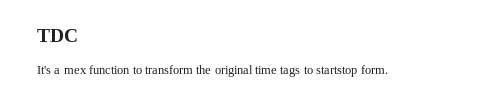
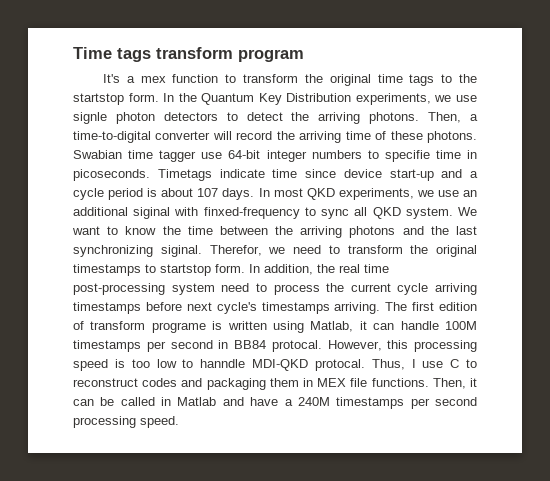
- TDC
+ Time tags transform program
- It's a mex function to transform the original time tags to startstop form.
+ It's a mex function to transform the original time tags to the startstop form. In the Quantum Key Distribution experiments, we use signle photon detectors to detect the arriving photons. Then, a time-to-digital converter will record the arriving time of these photons. Swabian time tagger use 64-bit integer numbers to specifie time in picoseconds. Timetags indicate time since device start-up and a cycle period is about 107 days. In most QKD experiments, we use an additional siginal with finxed-frequency to sync all QKD system. We want to know the time between the arriving photons and the last synchronizing siginal. Therefor, we need to transform the original timestamps to startstop form. In addition, the real time post-processing system need to process the current cycle arriving timestamps before next cycle's timestamps arriving. The first edition of transform programe is written using Matlab, it can handle 100M timestamps per second in BB84 protocal. However, this processing speed is too low to hanndle MDI-QKD protocal. Thus, I use C to reconstruct codes and packaging them in MEX file functions. Then, it can be called in Matlab and have a 240M timestamps per second processing speed.

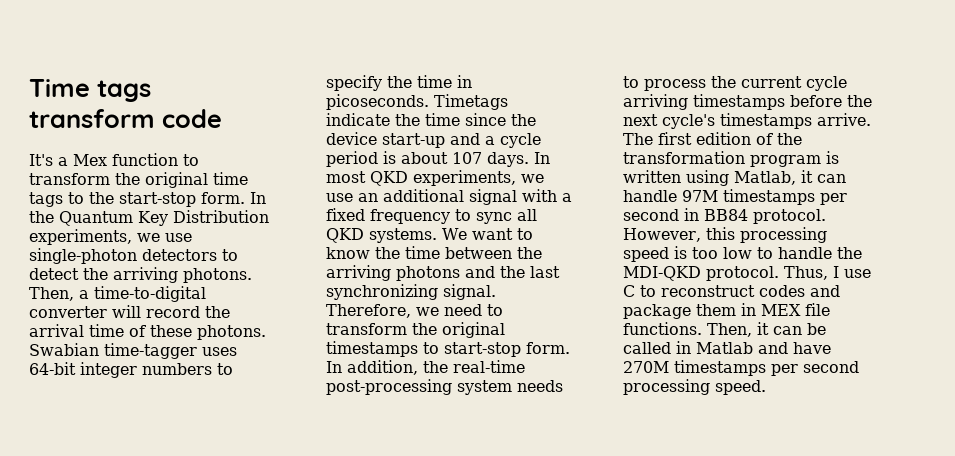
- Time tags transform program
+ Time tags transform code
- It's a mex function to transform the original time tags to the startstop form.
+ It's a Mex function to transform the original time tags to the start-stop form.
- In the Quantum Key Distribution experiments, we use signle photon detectors to detect the arriving photons.
+ In the Quantum Key Distribution experiments, we use single-photon detectors to detect the arriving photons.
- Then, a time-to-digital converter will record the arriving time of these photons.
+ Then, a time-to-digital converter will record the arrival time of these photons.
- Swabian time tagger use 64-bit integer numbers to specifie time in picoseconds.
+ Swabian time-tagger uses 64-bit integer numbers to specify the time in picoseconds.
- Timetags indicate time since device start-up and a cycle period is about 107 days.
+ Timetags indicate the time since the device start-up and a cycle period is about 107 days.
- In most QKD experiments, we use an additional siginal with finxed-frequency to sync all QKD system.
+ In most QKD experiments, we use an additional signal with a fixed frequency to sync all QKD systems.
- We want to know the time between the arriving photons and the last synchronizing siginal. Therefor, we need to transform the original timestamps to startstop form.
+ We want to know the time between the arriving photons and the last synchronizing signal. Therefore, we need to transform the original timestamps to start-stop form.
- In addition, the real time post-processing system need to process the current cycle arriving timestamps before next cycle's timestamps arriving.
+ In addition, the real-time post-processing system needs to process the current cycle arriving timestamps before the next cycle's timestamps arrive.
- The first edition of transform programe is written using Matlab, it can handle 100M timestamps per second in BB84 protocal.
+ The first edition of the transformation program is written using Matlab, it can handle 97M timestamps per second in BB84 protocol.
- However, this processing speed is too low to hanndle MDI-QKD protocal.
+ However, this processing speed is too low to handle the MDI-QKD protocol.
- Thus, I use C to reconstruct codes and packaging them in MEX file functions.
+ Thus, I use C to reconstruct codes and package them in MEX file functions.
- Then, it can be called in Matlab and have a 240M timestamps per second processing speed.
+ Then, it can be called in Matlab and have 270M timestamps per second processing speed.

